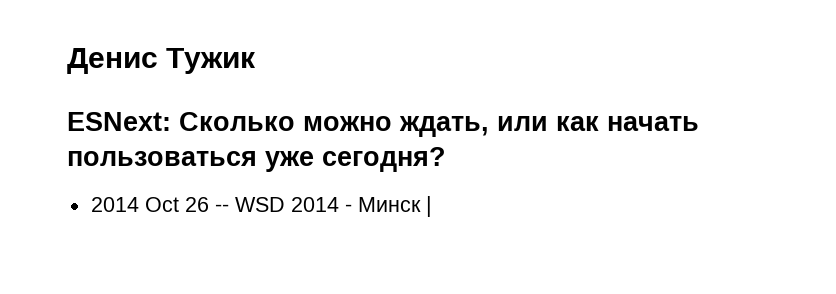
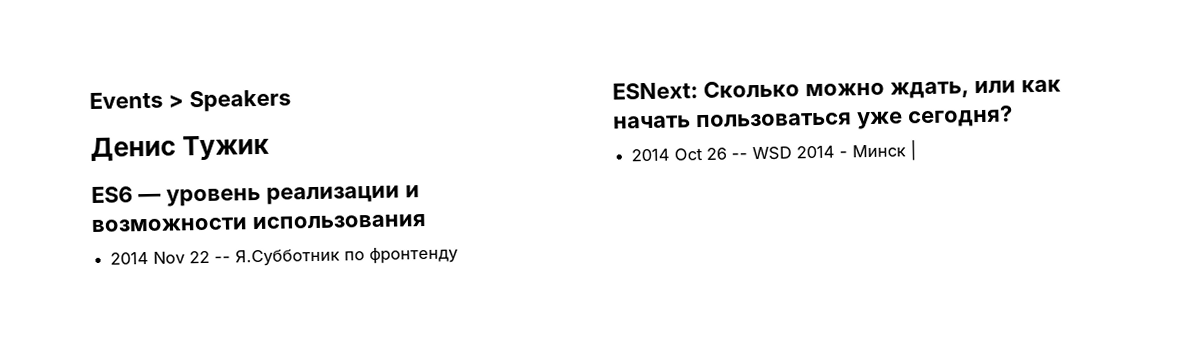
+ Events > Speakers
+ ES6 — уровень реализации и возможности использования
+ 2014 Nov 22 -- Я.Субботник по фронтенду

